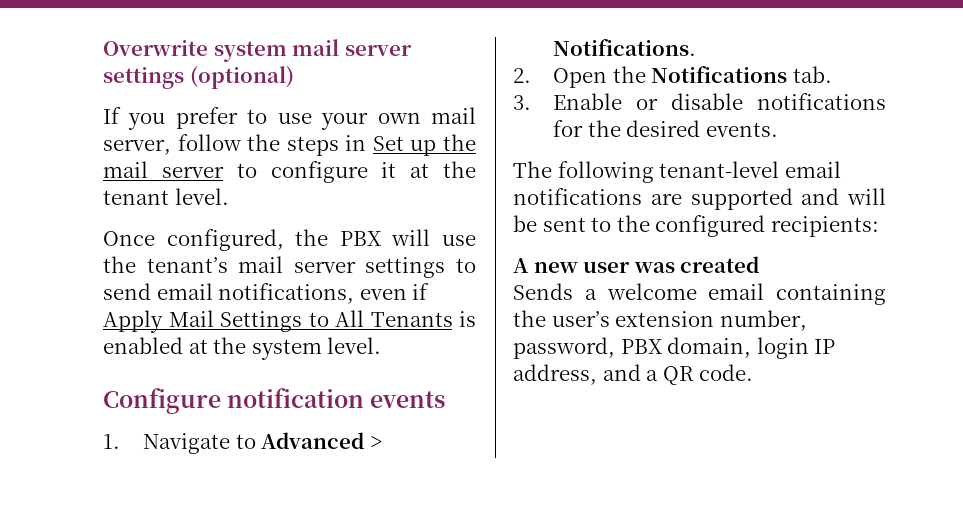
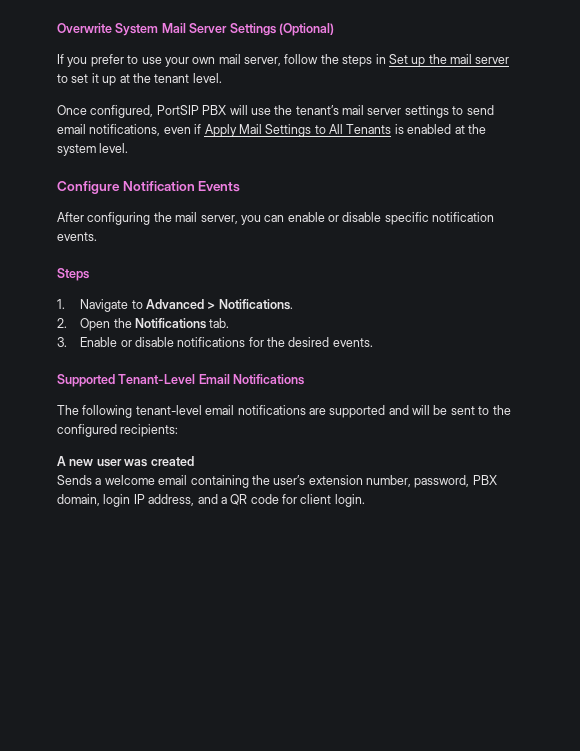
- Overwrite system mail server settings (optional)
+ Overwrite System Mail Server Settings (Optional)
- If you prefer to use your own mail server, follow the steps in Set up the mail server to configure it at the tenant level.
+ If you prefer to use your own mail server, follow the steps in Set up the mail server to set it up at the tenant level.
- Once configured, the PBX will use the tenant’s mail server settings to send email notifications, even if Apply Mail Settings to All Tenants is enabled at the system level.
+ Once configured, PortSIP PBX will use the tenant’s mail server settings to send email notifications, even if Apply Mail Settings to All Tenants is enabled at the system level.
- Configure notification events
+ Configure Notification Events
+ After configuring the mail server, you can enable or disable specific notification events.
+ Steps
+ Supported Tenant-Level Email Notifications
- Sends a welcome email containing the user’s extension number, password, PBX domain, login IP address, and a QR code.
+ Sends a welcome email containing the user’s extension number, password, PBX domain, login IP address, and a QR code for client login.

